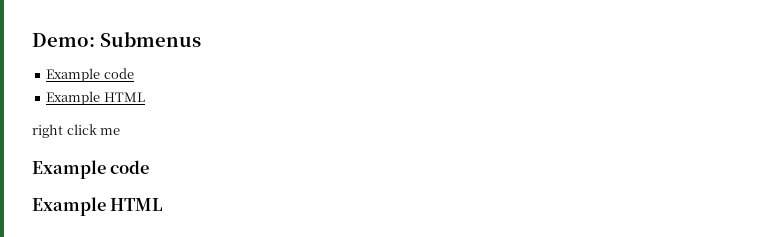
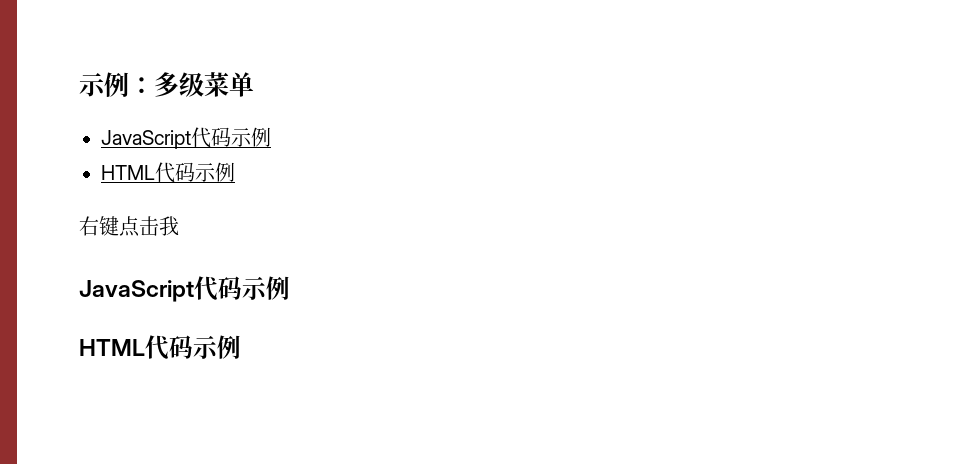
- Demo: Submenus
- Example code
- Example HTML
- right click me
- Example code
- Example HTML
+ 示例：多级菜单
+ JavaScript代码示例
+ HTML代码示例
+ 右键点击我
+ JavaScript代码示例
+ HTML代码示例

